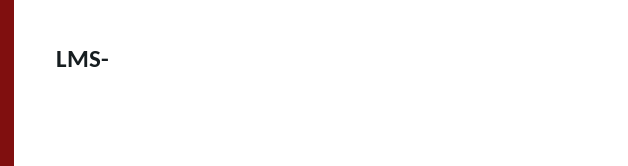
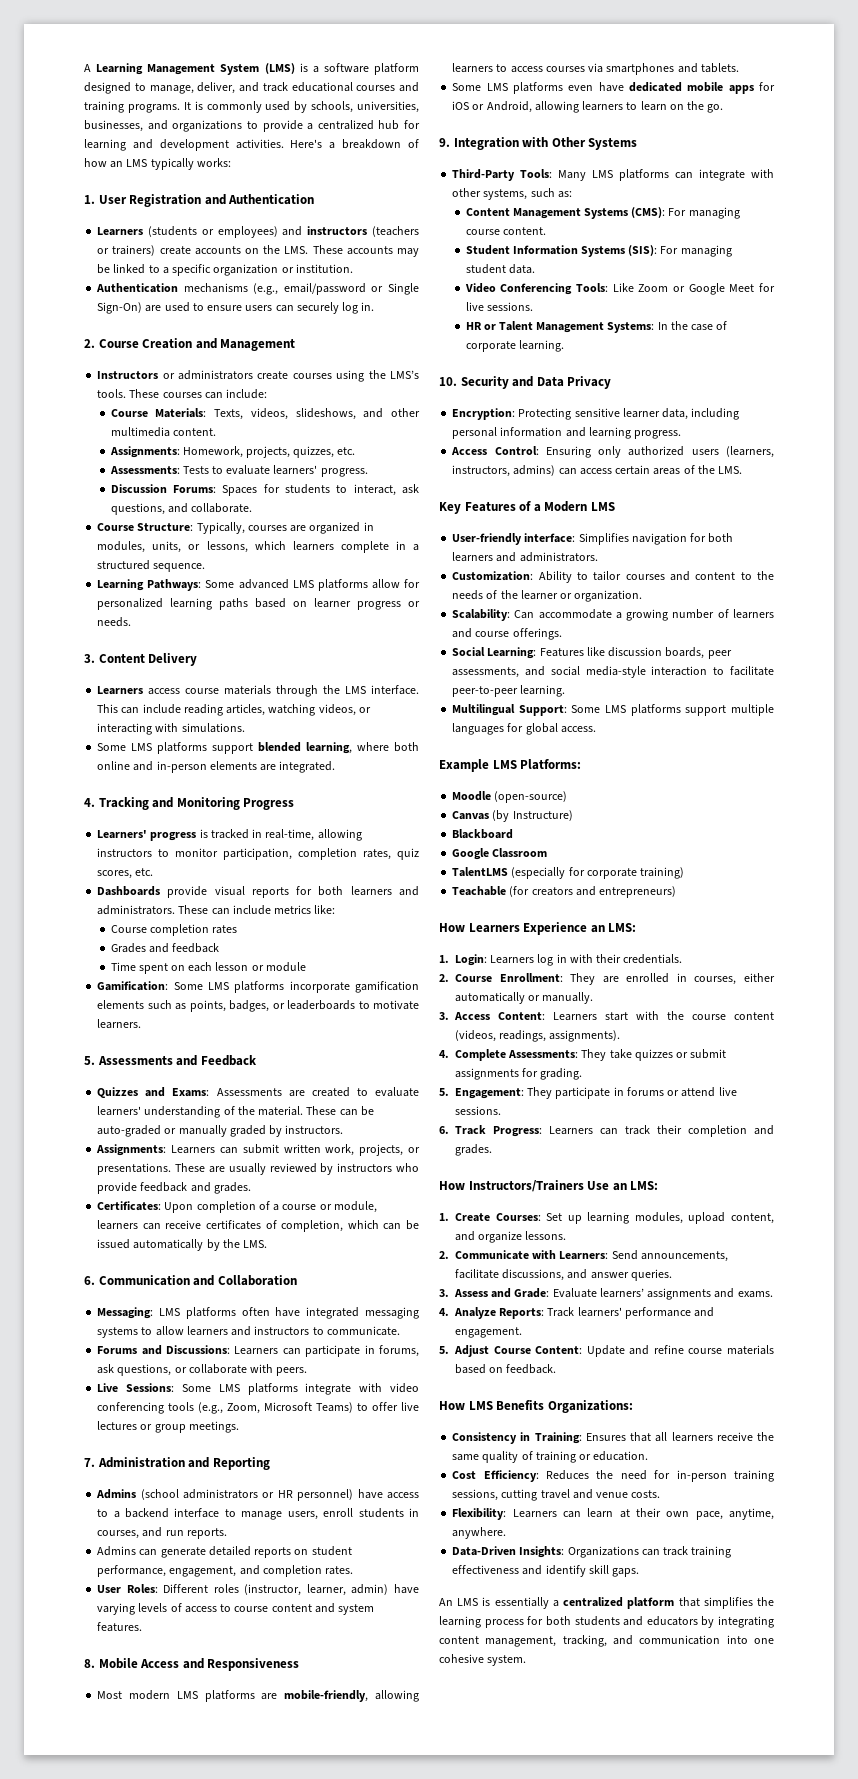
- LMS-
+ A Learning Management System (LMS) is a software platform designed to manage, deliver, and track educational courses and training programs. It is commonly used by schools, universities, businesses, and organizations to provide a centralized hub for learning and development activities. Here's a breakdown of how an LMS typically works:
+ 1. User Registration and Authentication
+ Learners (students or employees) and instructors (teachers or trainers) create accounts on the LMS. These accounts may be linked to a specific organization or institution.
+ Authentication mechanisms (e.g., email/password or Single Sign-On) are used to ensure users can securely log in.
+ 2. Course Creation and Management
+ Instructors or administrators create courses using the LMS’s tools. These courses can include:
+ Course Materials: Texts, videos, slideshows, and other multimedia content.
+ Assignments: Homework, projects, quizzes, etc.
+ Assessments: Tests to evaluate learners' progress.
+ Discussion Forums: Spaces for students to interact, ask questions, and collaborate.
+ Course Structure: Typically, courses are organized in modules, units, or lessons, which learners complete in a structured sequence.
+ Learning Pathways: Some advanced LMS platforms allow for personalized learning paths based on learner progress or needs.
+ 3. Content Delivery
+ Learners access course materials through the LMS interface. This can include reading articles, watching videos, or interacting with simulations.
+ Some LMS platforms support blended learning, where both online and in-person elements are integrated.
+ 4. Tracking and Monitoring Progress
+ Learners' progress is tracked in real-time, allowing instructors to monitor participation, completion rates, quiz scores, etc.
+ Dashboards provide visual reports for both learners and administrators. These can include metrics like:
+ Course completion rates
+ Grades and feedback
+ Time spent on each lesson or module
+ Gamification: Some LMS platforms incorporate gamification elements such as points, badges, or leaderboards to motivate learners.
+ 5. Assessments and Feedback
+ Quizzes and Exams: Assessments are created to evaluate learners' understanding of the material. These can be auto-graded or manually graded by instructors.
+ Assignments: Learners can submit written work, projects, or presentations. These are usually reviewed by instructors who provide feedback and grades.
+ Certificates: Upon completion of a course or module, learners can receive certificates of completion, which can be issued automatically by the LMS.
+ 6. Communication and Collaboration
+ Messaging: LMS platforms often have integrated messaging systems to allow learners and instructors to communicate.
+ Forums and Discussions: Learners can participate in forums, ask questions, or collaborate with peers.
+ Live Sessions: Some LMS platforms integrate with video conferencing tools (e.g., Zoom, Microsoft Teams) to offer live lectures or group meetings.
+ 7. Administration and Reporting
+ Admins (school administrators or HR personnel) have access to a backend interface to manage users, enroll students in courses, and run reports.
+ Admins can generate detailed reports on student performance, engagement, and completion rates.
+ User Roles: Different roles (instructor, learner, admin) have varying levels of access to course content and system features.
+ 8. Mobile Access and Responsiveness
+ Most modern LMS platforms are mobile-friendly, allowing learners to access courses via smartphones and tablets.
+ Some LMS platforms even have dedicated mobile apps for iOS or Android, allowing learners to learn on the go.
+ 9. Integration with Other Systems
+ Third-Party Tools: Many LMS platforms can integrate with other systems, such as:
+ Content Management Systems (CMS): For managing course content.
+ Student Information Systems (SIS): For managing student data.
+ Video Conferencing Tools: Like Zoom or Google Meet for live sessions.
+ HR or Talent Management Systems: In the case of corporate learning.
+ 10. Security and Data Privacy
+ Encryption: Protecting sensitive learner data, including personal information and learning progress.
+ Access Control: Ensuring only authorized users (learners, instructors, admins) can access certain areas of the LMS.
+ Key Features of a Modern LMS
+ User-friendly interface: Simplifies navigation for both learners and administrators.
+ Customization: Ability to tailor courses and content to the needs of the learner or organization.
+ Scalability: Can accommodate a growing number of learners and course offerings.
+ Social Learning: Features like discussion boards, peer assessments, and social media-style interaction to facilitate peer-to-peer learning.
+ Multilingual Support: Some LMS platforms support multiple languages for global access.
+ Example LMS Platforms:
+ Moodle (open-source)
+ Canvas (by Instructure)
+ Blackboard
+ Google Classroom
+ TalentLMS (especially for corporate training)
+ Teachable (for creators and entrepreneurs)
+ How Learners Experience an LMS:
+ 1. Login: Learners log in with their credentials.
+ 2. Course Enrollment: They are enrolled in courses, either automatically or manually.
+ 3. Access Content: Learners start with the course content (videos, readings, assignments).
+ 4. Complete Assessments: They take quizzes or submit assignments for grading.
+ 5. Engagement: They participate in forums or attend live sessions.
+ 6. Track Progress: Learners can track their completion and grades.
+ How Instructors/Trainers Use an LMS:
+ 1. Create Courses: Set up learning modules, upload content, and organize lessons.
+ 2. Communicate with Learners: Send announcements, facilitate discussions, and answer queries.
+ 3. Assess and Grade: Evaluate learners’ assignments and exams.
+ 4. Analyze Reports: Track learners' performance and engagement.
+ 5. Adjust Course Content: Update and refine course materials based on feedback.
+ How LMS Benefits Organizations:
+ Consistency in Training: Ensures that all learners receive the same quality of training or education.
+ Cost Efficiency: Reduces the need for in-person training sessions, cutting travel and venue costs.
+ Flexibility: Learners can learn at their own pace, anytime, anywhere.
+ Data-Driven Insights: Organizations can track training effectiveness and identify skill gaps.
+ An LMS is essentially a centralized platform that simplifies the learning process for both students and educators by integrating content management, tracking, and communication into one cohesive system.

